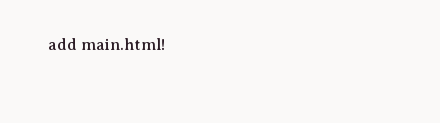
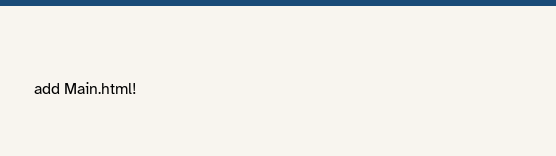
- add main.html!
+ add Main.html!

